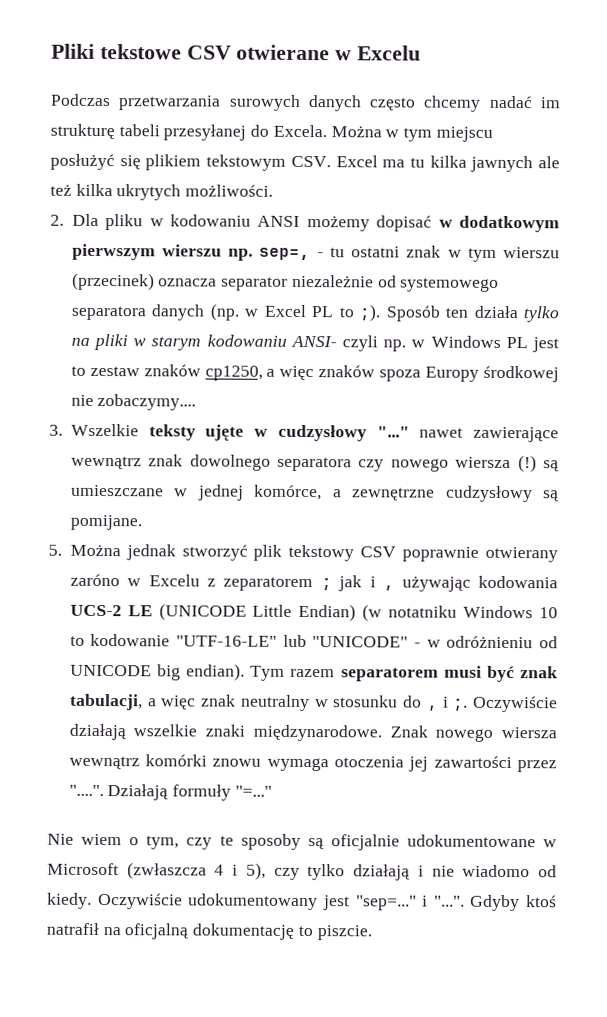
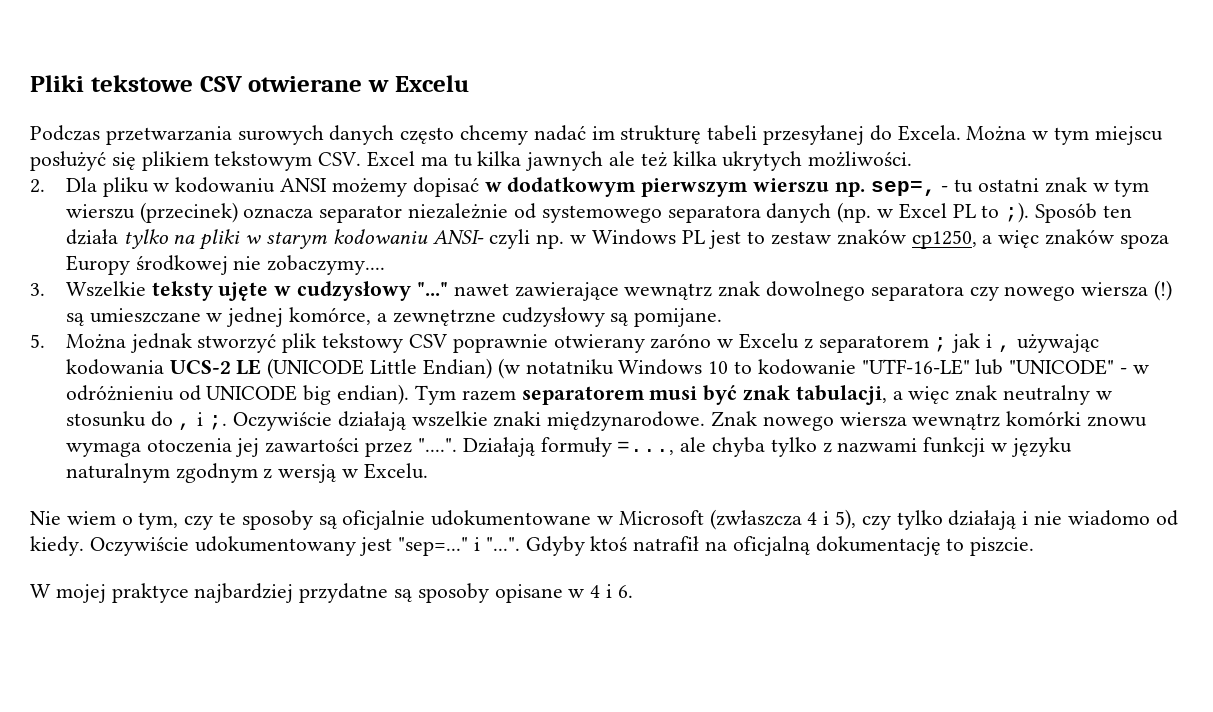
- 5. Można jednak stworzyć plik tekstowy CSV poprawnie otwierany zaróno w Excelu z zeparatorem ; jak i , używając kodowania UCS-2 LE (UNICODE Little Endian) (w notatniku Windows 10 to kodowanie "UTF-16-LE" lub "UNICODE" - w odróżnieniu od UNICODE big endian).
+ 5. Można jednak stworzyć plik tekstowy CSV poprawnie otwierany zaróno w Excelu z separatorem ; jak i , używając kodowania UCS-2 LE (UNICODE Little Endian) (w notatniku Windows 10 to kodowanie "UTF-16-LE" lub "UNICODE" - w odróżnieniu od UNICODE big endian).
- Znak nowego wiersza wewnątrz komórki znowu wymaga otoczenia jej zawartości przez "....". Działają formuły "=..."
+ Znak nowego wiersza wewnątrz komórki znowu wymaga otoczenia jej zawartości przez "....". Działają formuły =..., ale chyba tylko z nazwami funkcji w języku naturalnym zgodnym z wersją w Excelu.
+ W mojej praktyce najbardziej przydatne są sposoby opisane w 4 i 6.

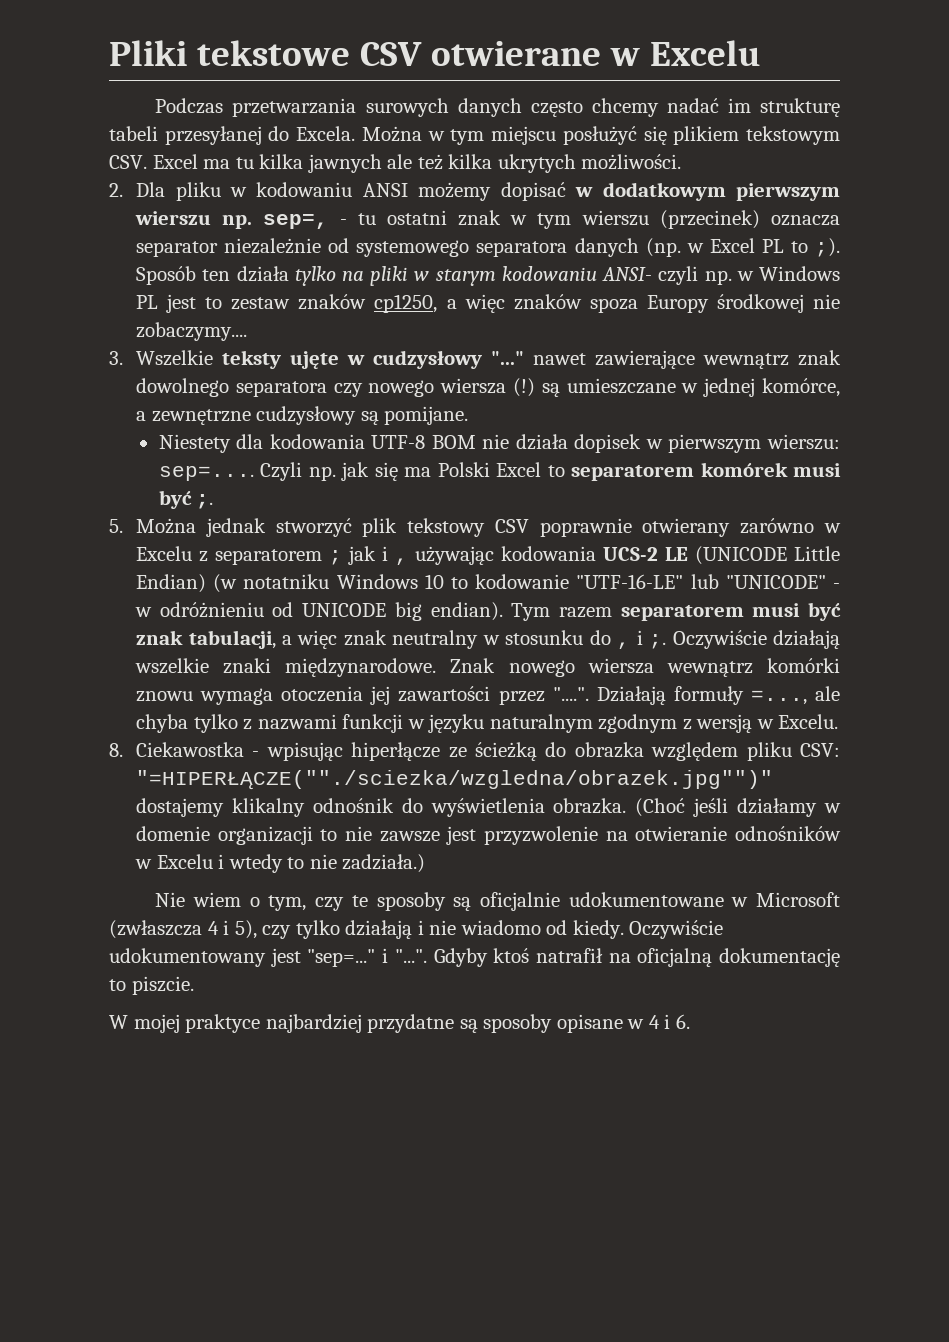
+ Niestety dla kodowania UTF-8 BOM nie działa dopisek w pierwszym wierszu: sep=.... Czyli np. jak się ma Polski Excel to separatorem komórek musi być ;.
- 5. Można jednak stworzyć plik tekstowy CSV poprawnie otwierany zaróno w Excelu z separatorem ; jak i , używając kodowania UCS-2 LE (UNICODE Little Endian) (w notatniku Windows 10 to kodowanie "UTF-16-LE" lub "UNICODE" - w odróżnieniu od UNICODE big endian).
+ 5. Można jednak stworzyć plik tekstowy CSV poprawnie otwierany zarówno w Excelu z separatorem ; jak i , używając kodowania UCS-2 LE (UNICODE Little Endian) (w notatniku Windows 10 to kodowanie "UTF-16-LE" lub "UNICODE" - w odróżnieniu od UNICODE big endian).
+ 8. Ciekawostka - wpisując hiperłącze ze ścieżką do obrazka względem pliku CSV: "=HIPERŁĄCZE(""./sciezka/wzgledna/obrazek.jpg"")" dostajemy klikalny odnośnik do wyświetlenia obrazka. (Choć jeśli działamy w domenie organizacji to nie zawsze jest przyzwolenie na otwieranie odnośników w Excelu i wtedy to nie zadziała.)

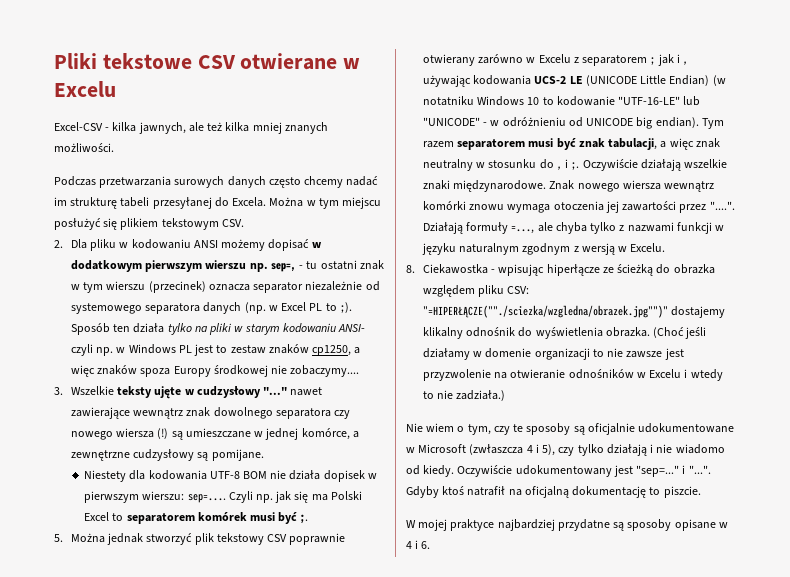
+ Excel-CSV - kilka jawnych, ale też kilka mniej znanych możliwości.
- Można w tym miejscu posłużyć się plikiem tekstowym CSV. Excel ma tu kilka jawnych ale też kilka ukrytych możliwości.
+ Można w tym miejscu posłużyć się plikiem tekstowym CSV.

